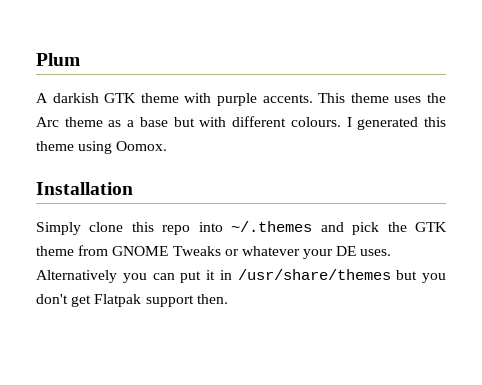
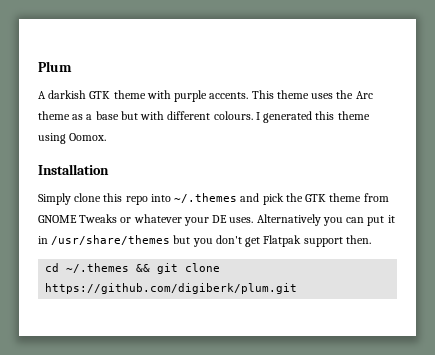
+ cd ~/.themes && git clone https://github.com/digiberk/plum.git

